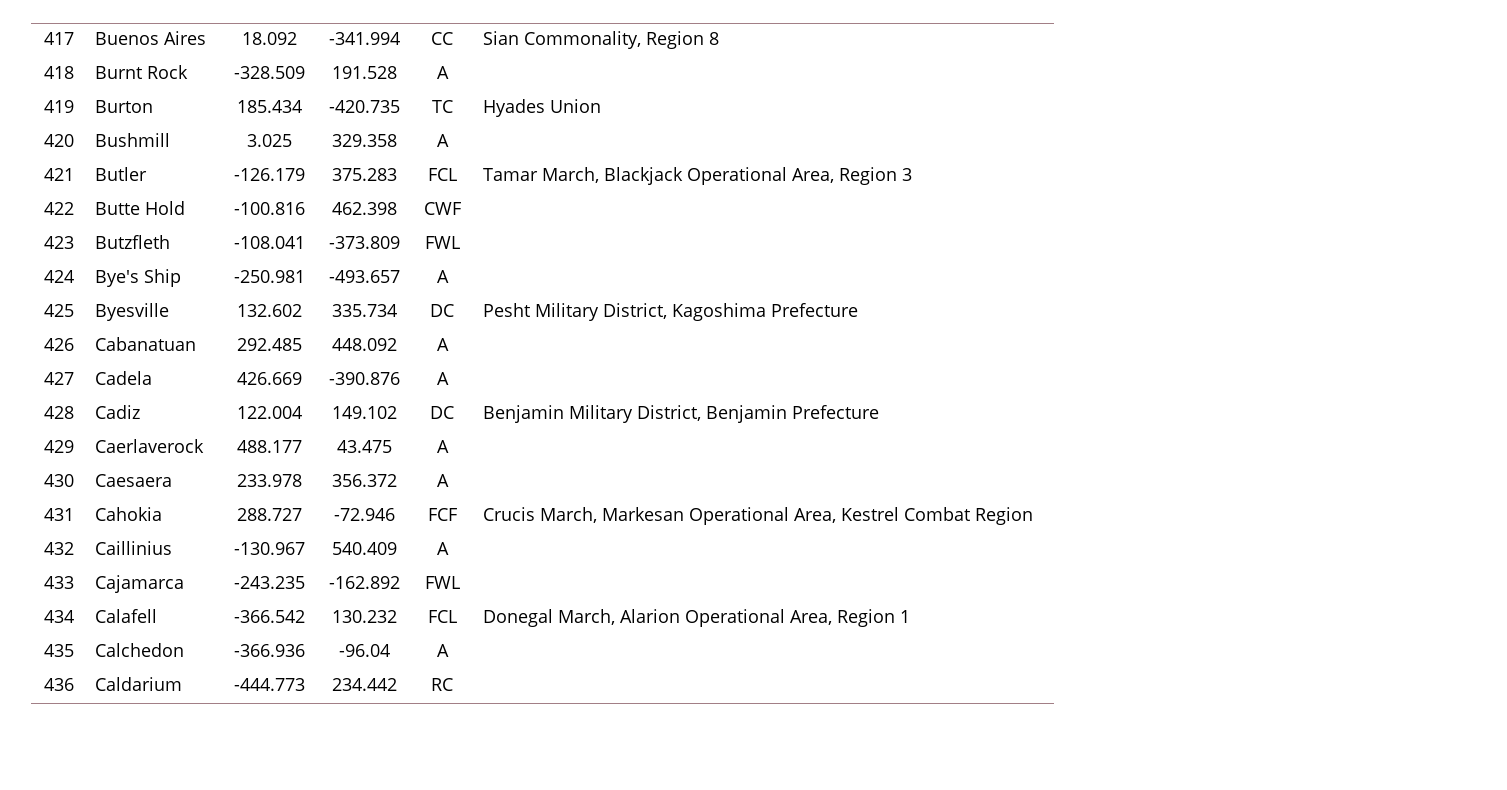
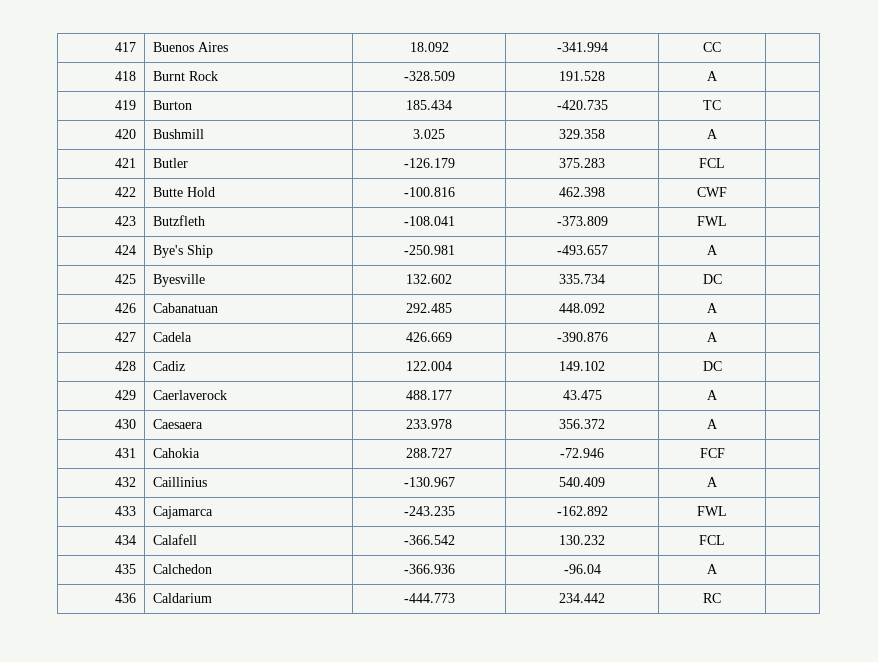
- 417 | Buenos Aires | 18.092 | -341.994 | CC | Sian Commonality, Region 8
+ 417 | Buenos Aires | 18.092 | -341.994 | CC |
- 419 | Burton | 185.434 | -420.735 | TC | Hyades Union
+ 419 | Burton | 185.434 | -420.735 | TC |
- 421 | Butler | -126.179 | 375.283 | FCL | Tamar March, Blackjack Operational Area, Region 3
+ 421 | Butler | -126.179 | 375.283 | FCL |
- 425 | Byesville | 132.602 | 335.734 | DC | Pesht Military District, Kagoshima Prefecture
+ 425 | Byesville | 132.602 | 335.734 | DC |
- 428 | Cadiz | 122.004 | 149.102 | DC | Benjamin Military District, Benjamin Prefecture
+ 428 | Cadiz | 122.004 | 149.102 | DC |
- 431 | Cahokia | 288.727 | -72.946 | FCF | Crucis March, Markesan Operational Area, Kestrel Combat Region
+ 431 | Cahokia | 288.727 | -72.946 | FCF |
- 434 | Calafell | -366.542 | 130.232 | FCL | Donegal March, Alarion Operational Area, Region 1
+ 434 | Calafell | -366.542 | 130.232 | FCL |

